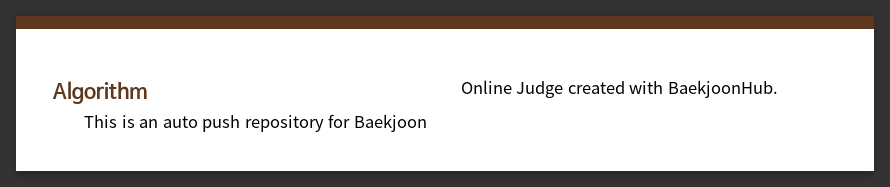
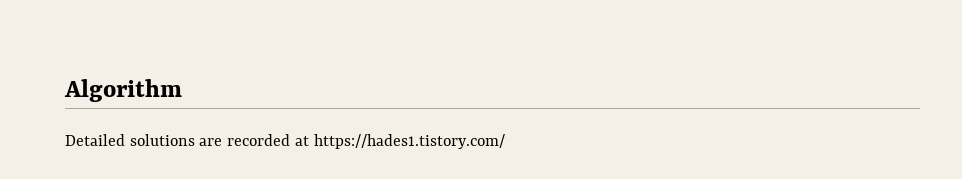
- This is an auto push repository for Baekjoon Online Judge created with BaekjoonHub.
+ Detailed solutions are recorded at https://hades1.tistory.com/

